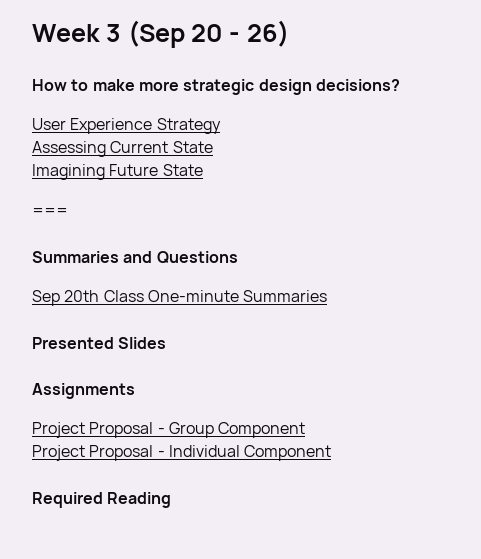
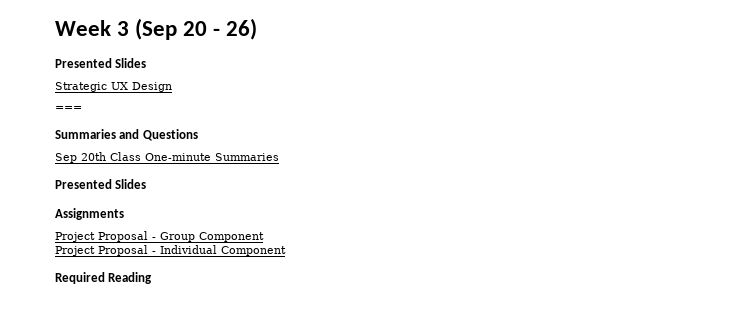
  Week 3 (Sep 20 - 26)
- How to make more strategic design decisions?
- User Experience Strategy
- Assessing Current State
- Imagining Future State
+ Presented Slides
+ Strategic UX Design

